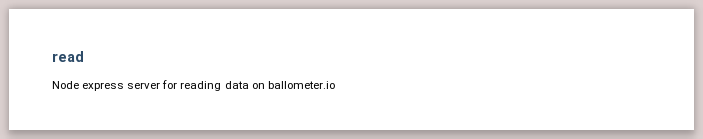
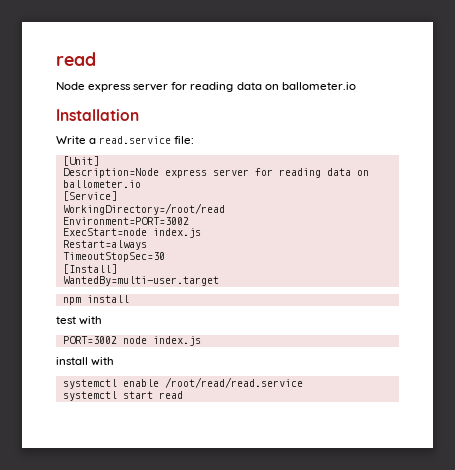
+ Installation
+ Write a read.service file:
+ [Unit]
+ Description=Node express server for reading data on ballometer.io
+ [Service]
+ WorkingDirectory=/root/read
+ Environment=PORT=3002
+ ExecStart=node index.js
+ Restart=always
+ TimeoutStopSec=30
+ [Install]
+ WantedBy=multi-user.target
+ npm install
+ test with
+ PORT=3002 node index.js
+ install with
+ systemctl enable /root/read/read.service
+ systemctl start read

